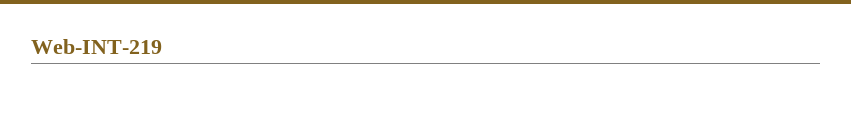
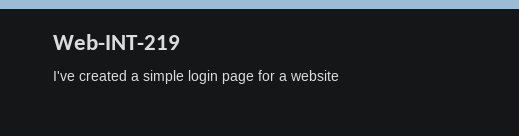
+ I've created a simple login page for a website

